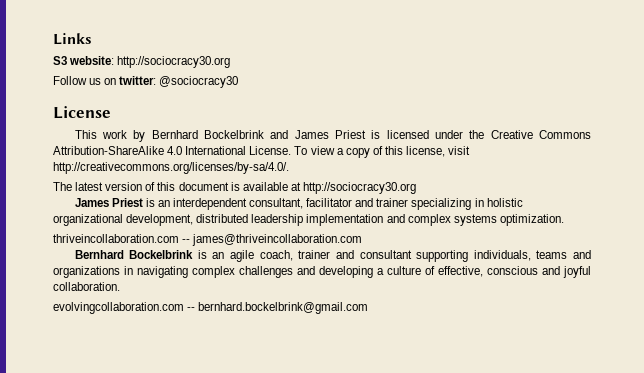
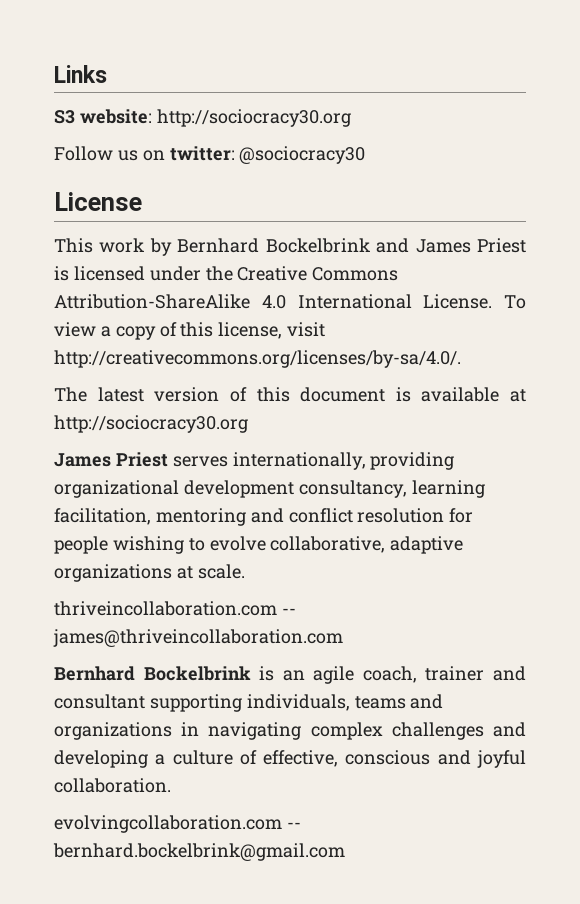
- James Priest is an interdependent consultant, facilitator and trainer specializing in holistic organizational development, distributed leadership implementation and complex systems optimization.
+ James Priest serves internationally, providing organizational development consultancy, learning facilitation, mentoring and conflict resolution for people wishing to evolve collaborative, adaptive organizations at scale.

